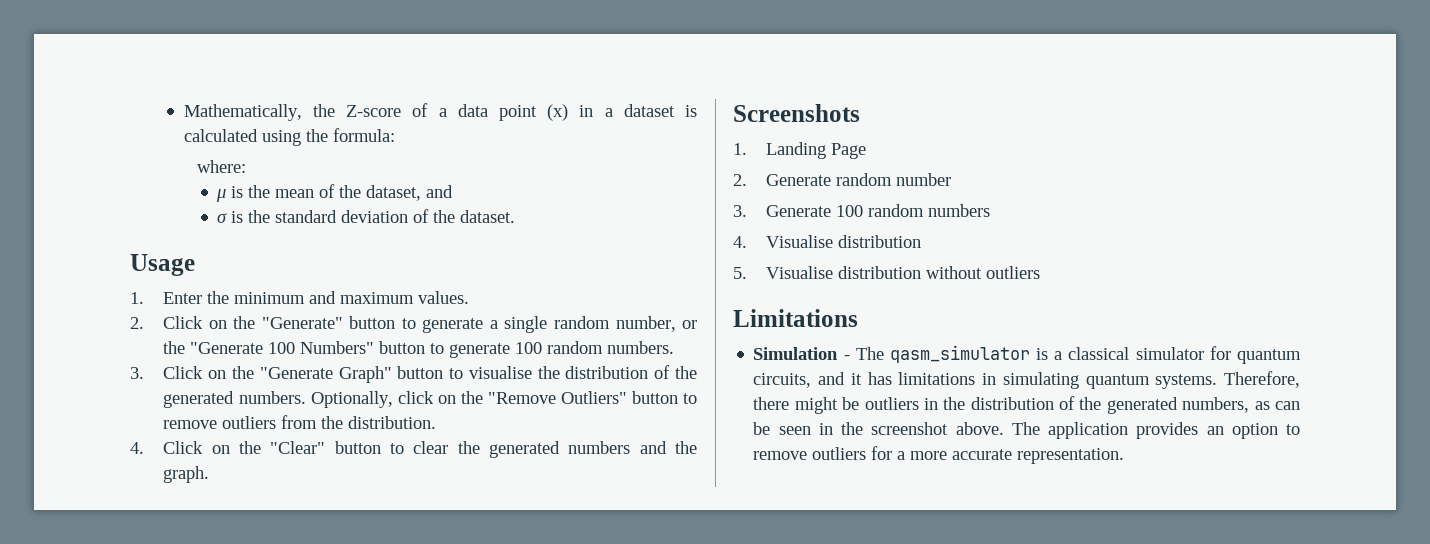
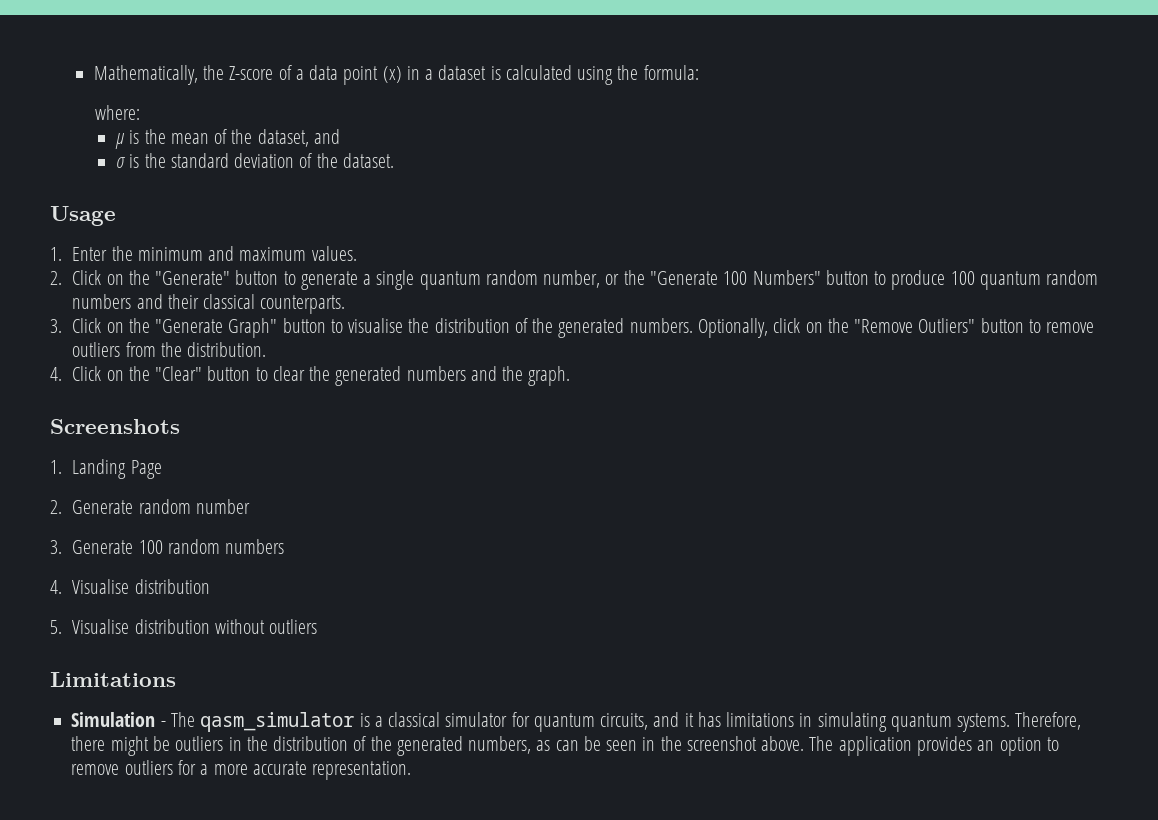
- 2. Click on the "Generate" button to generate a single random number, or the "Generate 100 Numbers" button to generate 100 random numbers.
+ 2. Click on the "Generate" button to generate a single quantum random number, or the "Generate 100 Numbers" button to produce 100 quantum random numbers and their classical counterparts.

